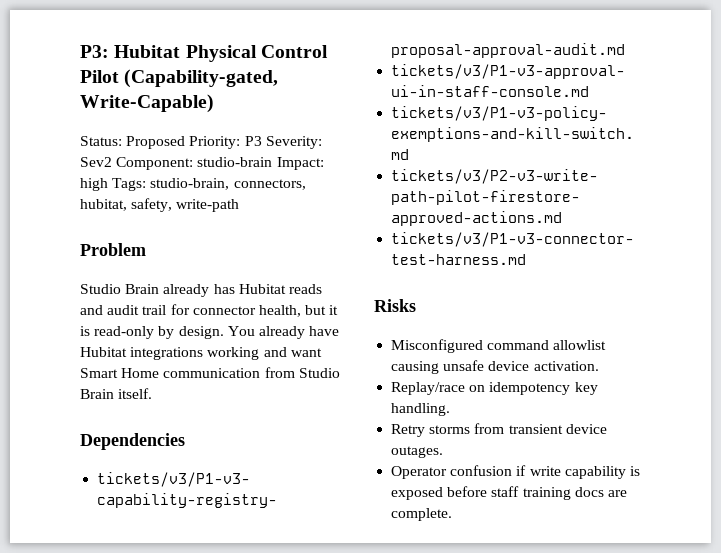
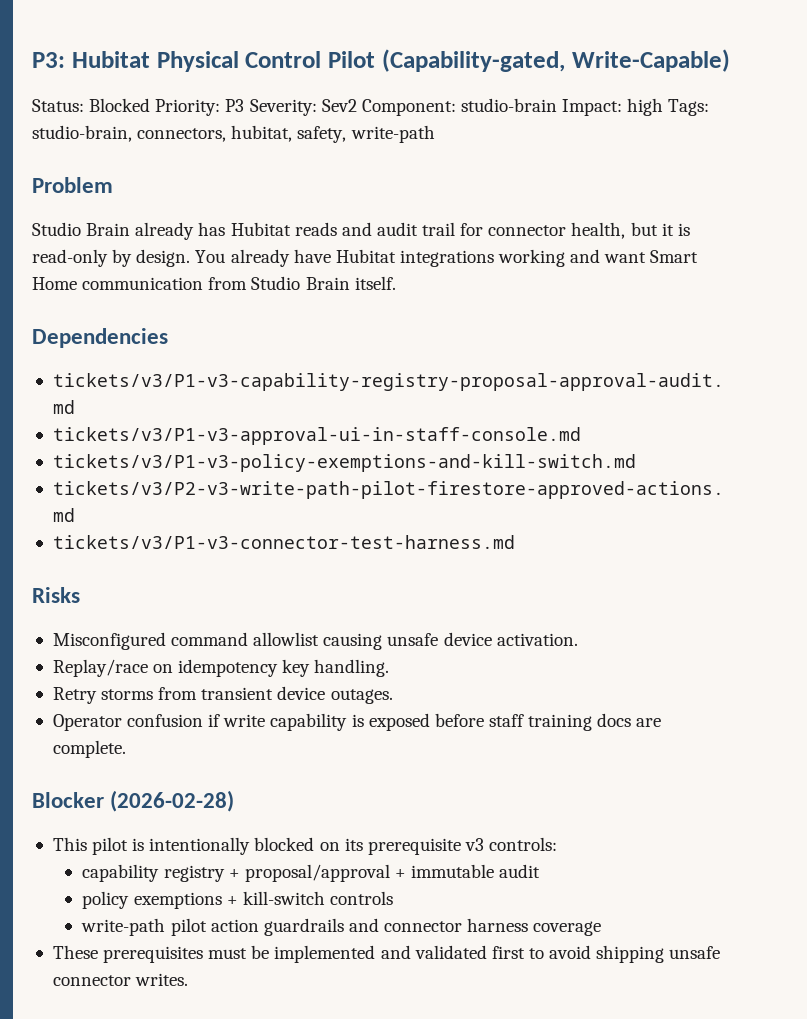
- Status: Proposed Priority: P3 Severity: Sev2 Component: studio-brain Impact: high Tags: studio-brain, connectors, hubitat, safety, write-path
+ Status: Blocked Priority: P3 Severity: Sev2 Component: studio-brain Impact: high Tags: studio-brain, connectors, hubitat, safety, write-path
+ Blocker (2026-02-28)
+ This pilot is intentionally blocked on its prerequisite v3 controls:
+ capability registry + proposal/approval + immutable audit
+ policy exemptions + kill-switch controls
+ write-path pilot action guardrails and connector harness coverage
+ These prerequisites must be implemented and validated first to avoid shipping unsafe connector writes.

